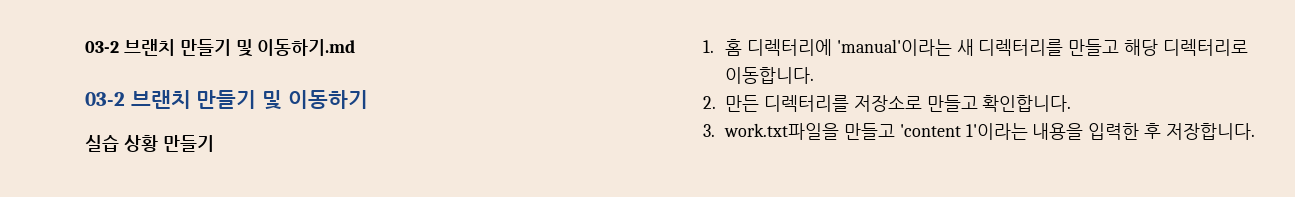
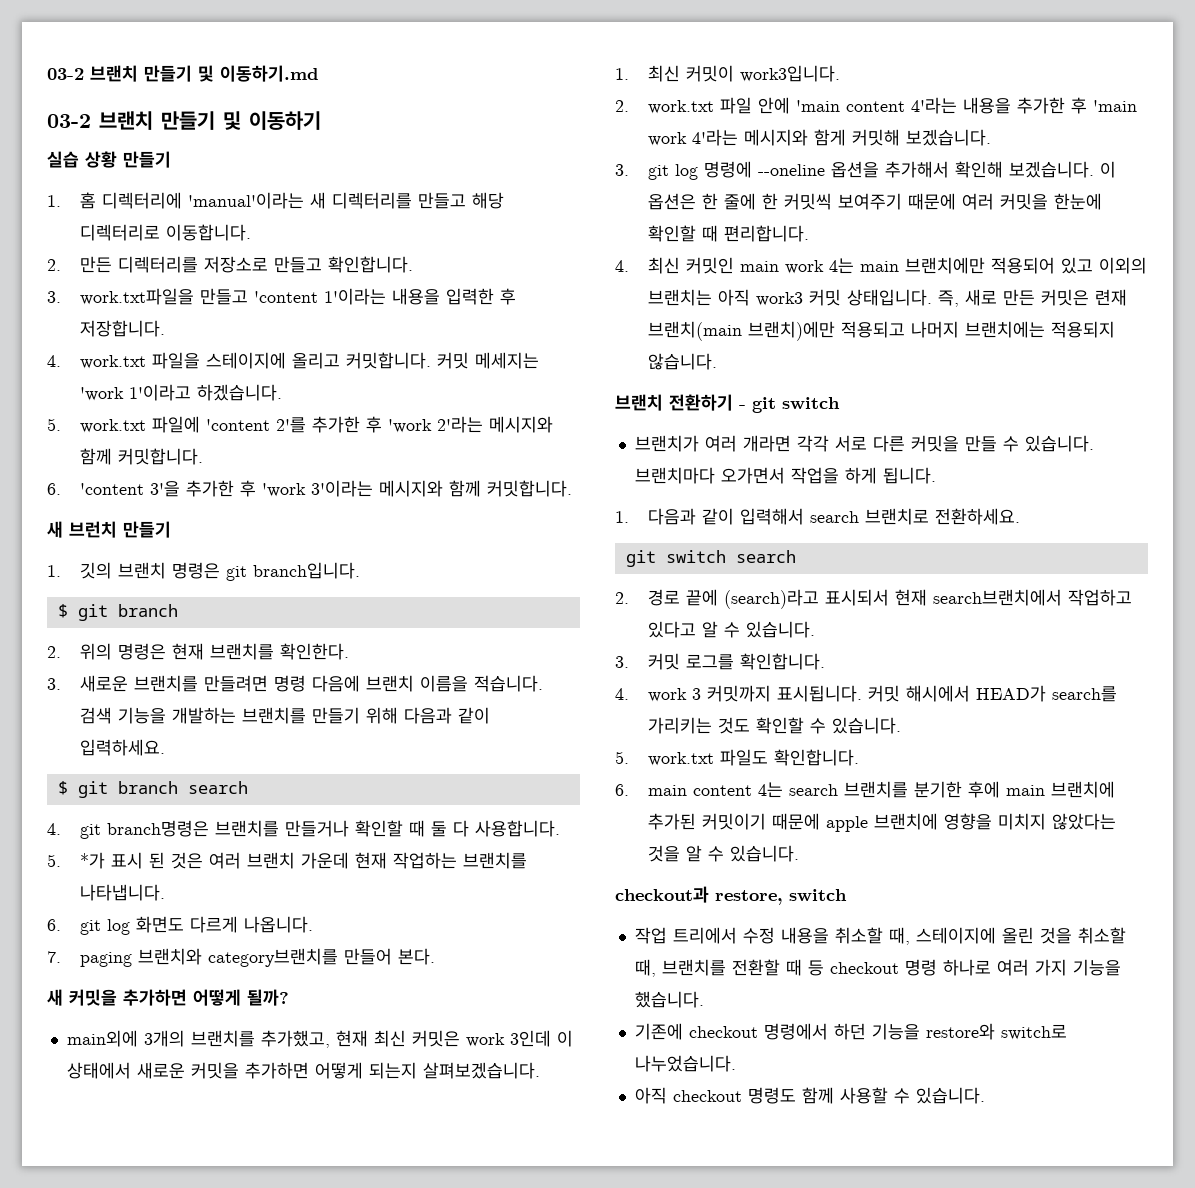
+ 4. work.txt 파일을 스테이지에 올리고 커밋합니다. 커밋 메세지는 'work 1'이라고 하겠습니다.
+ 5. work.txt 파일에 'content 2'를 추가한 후 'work 2'라는 메시지와 함께 커밋합니다.
+ 6. 'content 3'을 추가한 후 'work 3'이라는 메시지와 함께 커밋합니다.
+ 새 브런치 만들기
+ 1. 깃의 브랜치 명령은 git branch입니다.
+ $ git branch
+ 2. 위의 명령은 현재 브랜치를 확인한다.
+ 3. 새로운 브랜치를 만들려면 명령 다음에 브랜치 이름을 적습니다. 검색 기능을 개발하는 브랜치를 만들기 위해 다음과 같이 입력하세요.
+ $ git branch search
+ 4. git branch명령은 브랜치를 만들거나 확인할 때 둘 다 사용합니다.
+ 5. *가 표시 된 것은 여러 브랜치 가운데 현재 작업하는 브랜치를 나타냅니다.
+ 6. git log 화면도 다르게 나옵니다.
+ 7. paging 브랜치와 category브랜치를 만들어 본다.
+ 새 커밋을 추가하면 어떻게 될까?
+ main외에 3개의 브랜치를 추가했고, 현재 최신 커밋은 work 3인데 이 상태에서 새로운 커밋을 추가하면 어떻게 되는지 살펴보겠습니다.
+ 1. 최신 커밋이 work3입니다.
+ 2. work.txt 파일 안에 'main content 4'라는 내용을 추가한 후 'main work 4'라는 메시지와 함게 커밋해 보겠습니다.
+ 3. git log 명령에 --oneline 옵션을 추가해서 확인해 보겠습니다. 이 옵션은 한 줄에 한 커밋씩 보여주기 때문에 여러 커밋을 한눈에 확인할 때 편리합니다.
+ 4. 최신 커밋인 main work 4는 main 브랜치에만 적용되어 있고 이외의 브랜치는 아직 work3 커밋 상태입니다. 즉, 새로 만든 커밋은 련재 브랜치(main 브랜치)에만 적용되고 나머지 브랜치에는 적용되지 않습니다.
+ 브랜치 전환하기 - git switch
+ 브랜치가 여러 개라면 각각 서로 다른 커밋을 만들 수 있습니다. 브랜치마다 오가면서 작업을 하게 됩니다.
+ 1. 다음과 같이 입력해서 search 브랜치로 전환하세요.
+ git switch search
+ 2. 경로 끝에 (search)라고 표시되서 현재 search브랜치에서 작업하고 있다고 알 수 있습니다.
+ 3. 커밋 로그를 확인합니다.
+ 4. work 3 커밋까지 표시됩니다. 커밋 해시에서 HEAD가 search를 가리키는 것도 확인할 수 있습니다.
+ 5. work.txt 파일도 확인합니다.
+ 6. main content 4는 search 브랜치를 분기한 후에 main 브랜치에 추가된 커밋이기 때문에 apple 브랜치에 영향을 미치지 않았다는 것을 알 수 있습니다.
+ checkout과 restore, switch
+ 작업 트리에서 수정 내용을 취소할 때, 스테이지에 올린 것을 취소할 때, 브랜치를 전환할 때 등 checkout 명령 하나로 여러 가지 기능을 했습니다.
+ 기존에 checkout 명령에서 하던 기능을 restore와 switch로 나누었습니다.
+ 아직 checkout 명령도 함께 사용할 수 있습니다.

